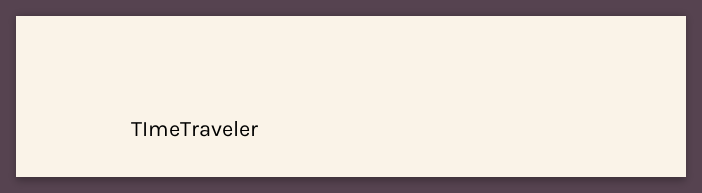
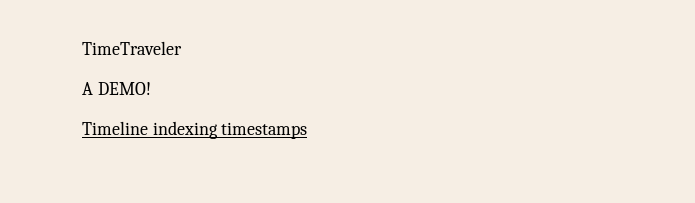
- TImeTraveler
+ TimeTraveler
+ A DEMO!
+ Timeline indexing timestamps

